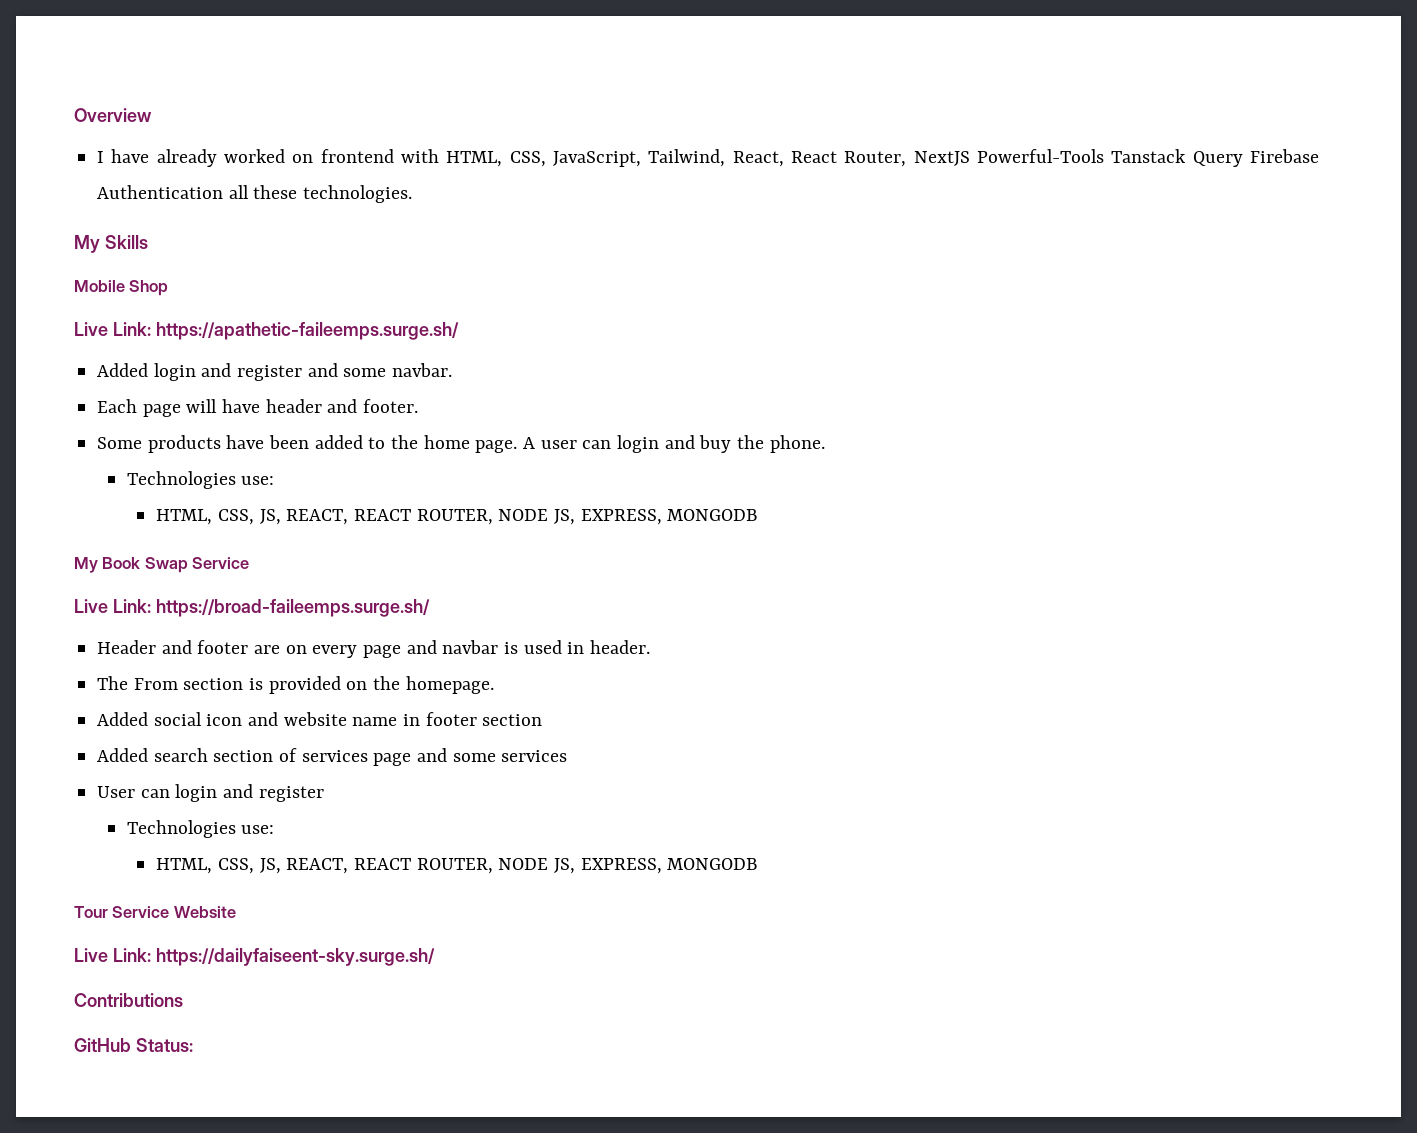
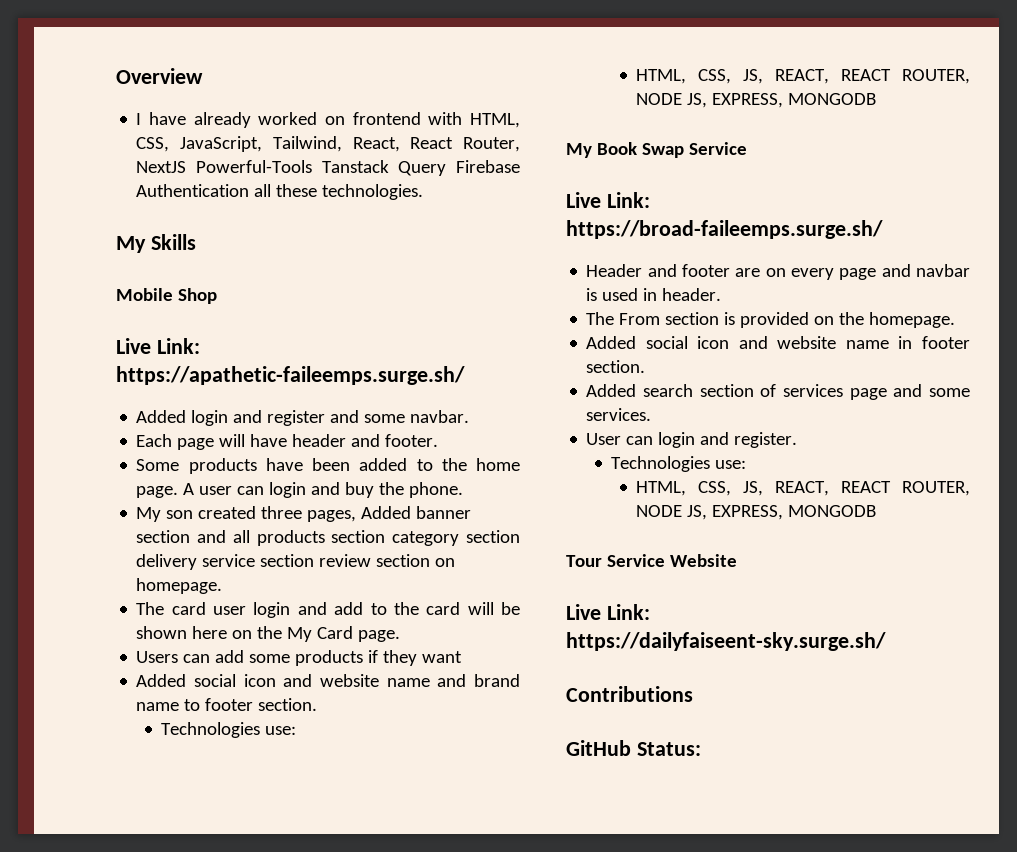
+ My son created three pages, Added banner section and all products section category section delivery service section review section on homepage.
+ The card user login and add to the card will be shown here on the My Card page.
+ Users can add some products if they want
+ Added social icon and website name and brand name to footer section.
- Added social icon and website name in footer section
+ Added social icon and website name in footer section.
- Added search section of services page and some services
+ Added search section of services page and some services.
- User can login and register
+ User can login and register.

